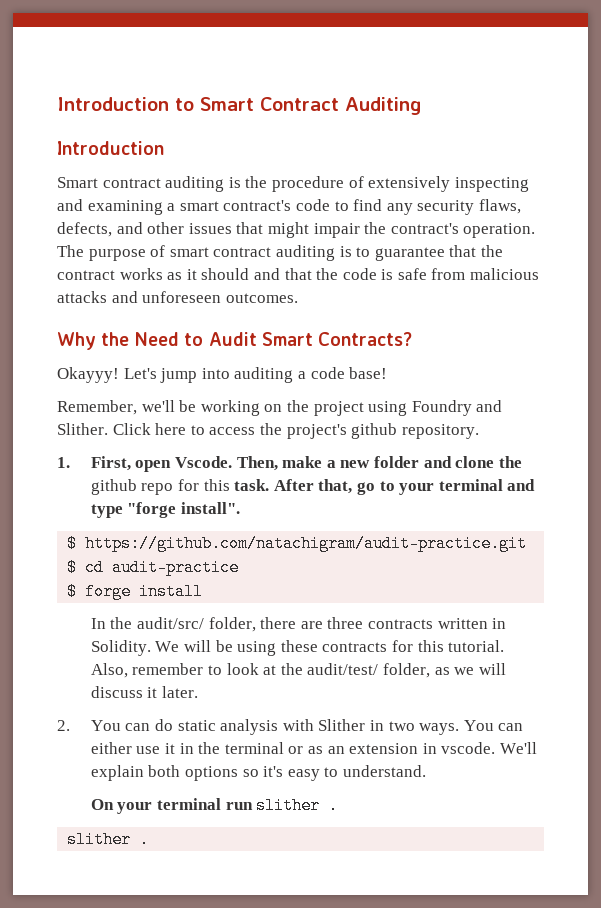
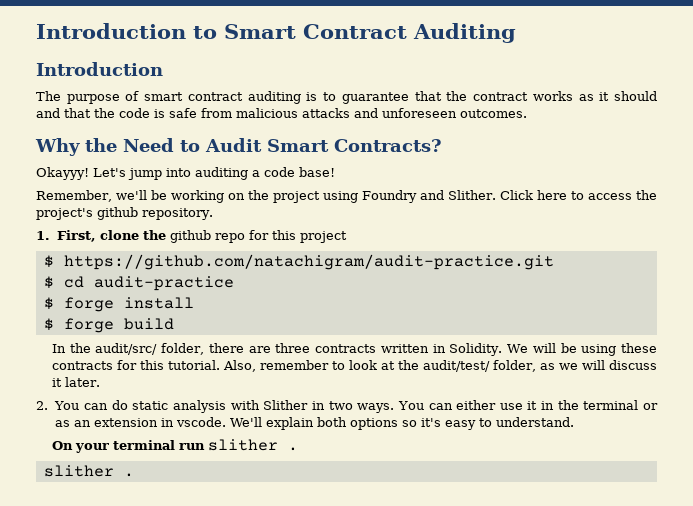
- Smart contract auditing is the procedure of extensively inspecting and examining a smart contract's code to find any security flaws, defects, and other issues that might impair the contract's operation.
- 1. First, open Vscode. Then, make a new folder and clone the github repo for this task. After that, go to your terminal and type "forge install".
+ 1. First, clone the github repo for this project
+ $ forge build

